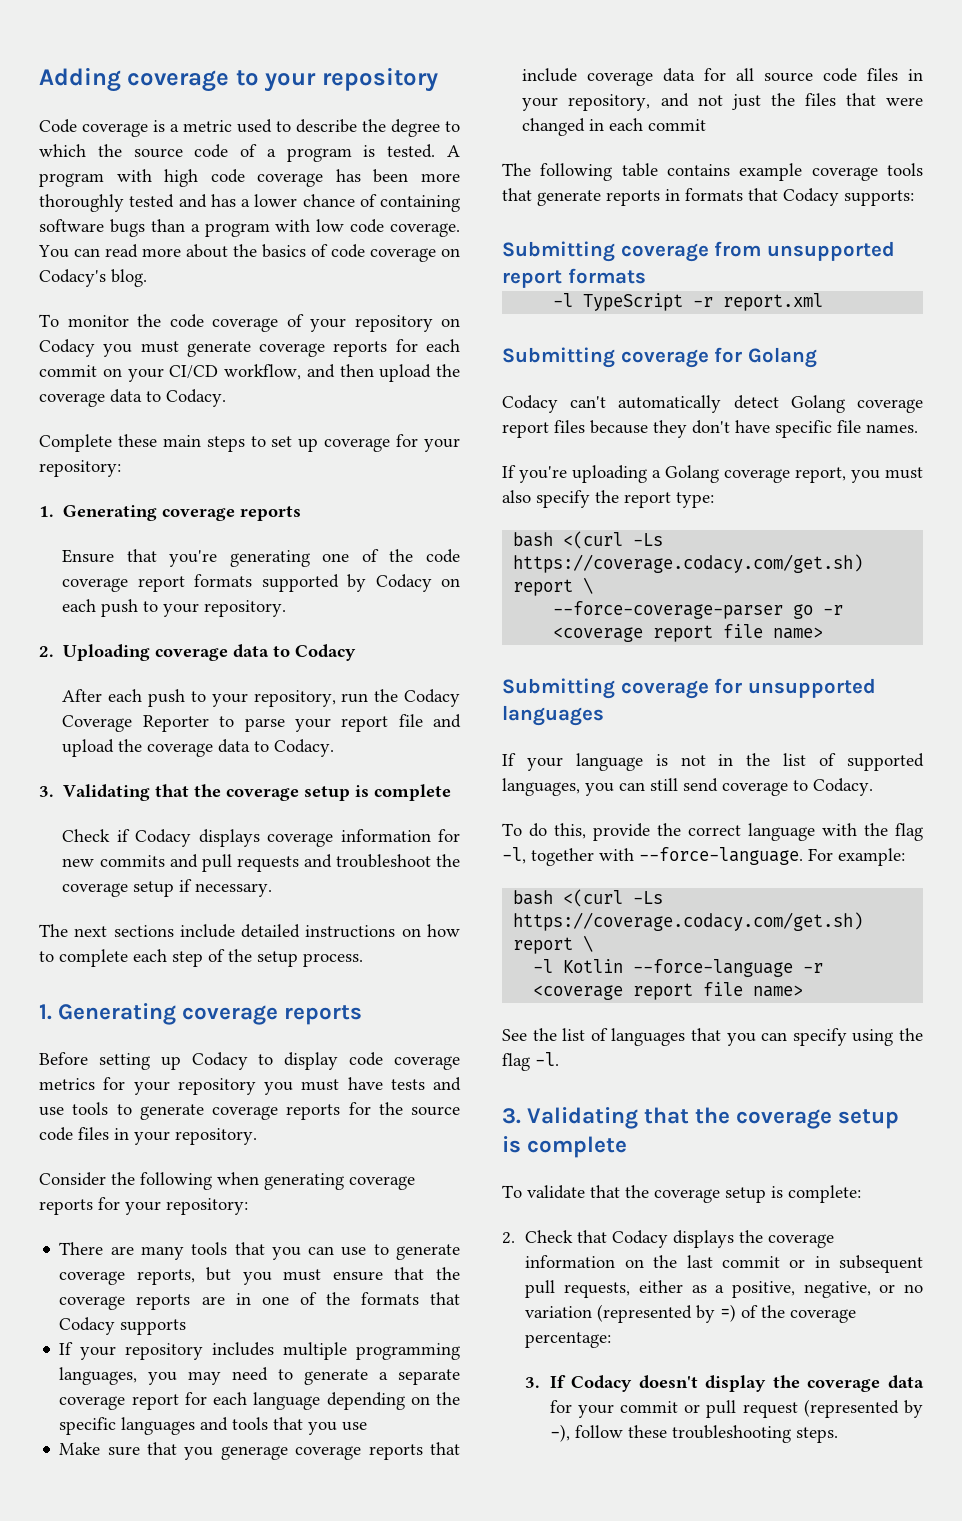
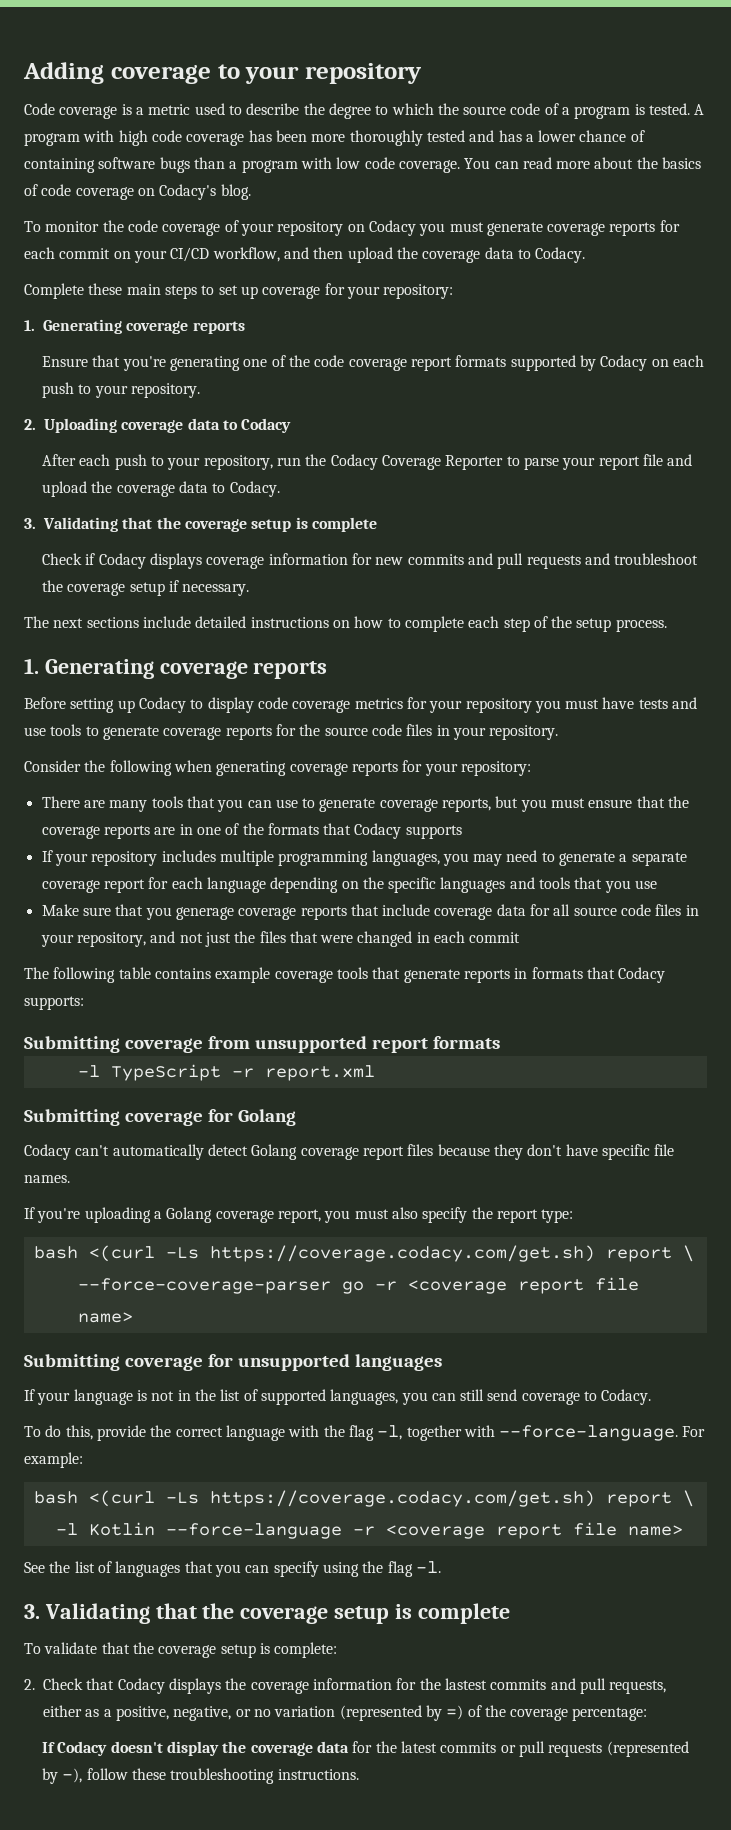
- 2. Check that Codacy displays the coverage information on the last commit or in subsequent pull requests, either as a positive, negative, or no variation (represented by =) of the coverage percentage:
+ 2. Check that Codacy displays the coverage information for the lastest commits and pull requests, either as a positive, negative, or no variation (represented by =) of the coverage percentage:
- 3. If Codacy doesn't display the coverage data for your commit or pull request (represented by -), follow these troubleshooting steps.
+ If Codacy doesn't display the coverage data for the latest commits or pull requests (represented by -), follow these troubleshooting instructions.

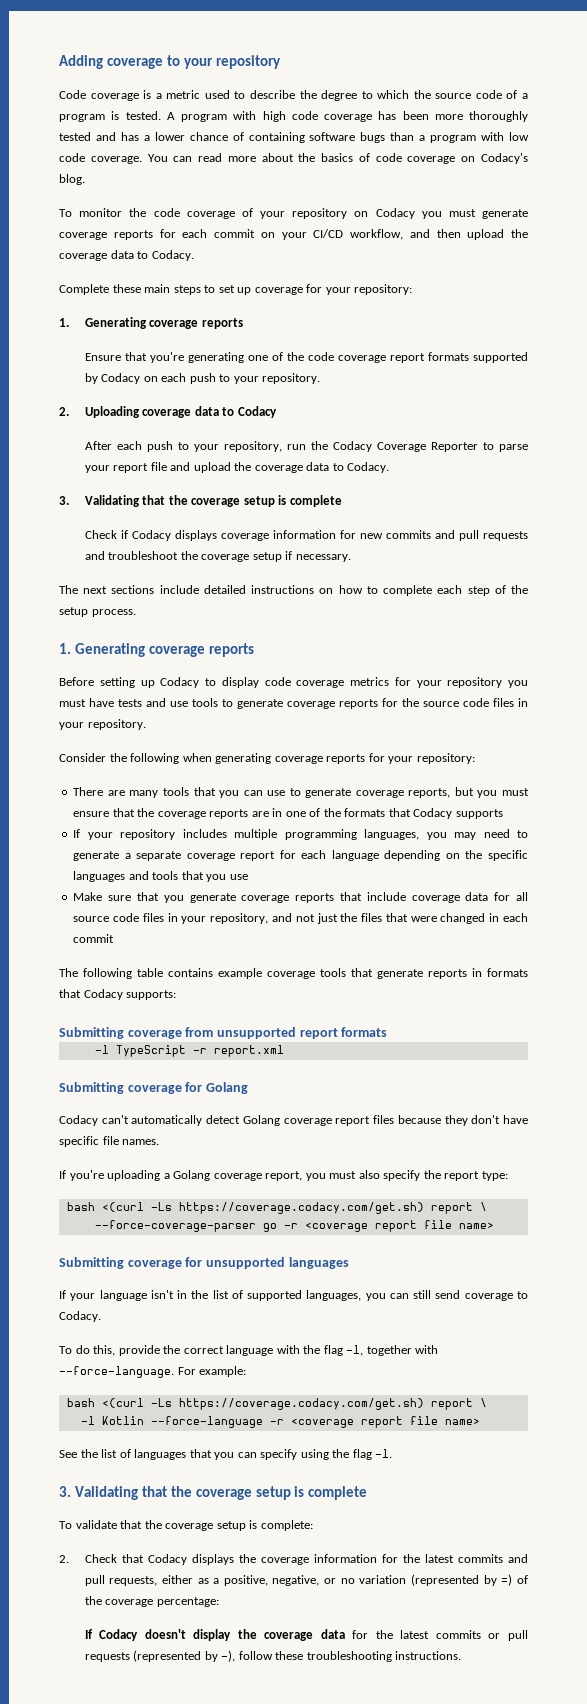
- Make sure that you generage coverage reports that include coverage data for all source code files in your repository, and not just the files that were changed in each commit
+ Make sure that you generate coverage reports that include coverage data for all source code files in your repository, and not just the files that were changed in each commit
- If your language is not in the list of supported languages, you can still send coverage to Codacy.
+ If your language isn't in the list of supported languages, you can still send coverage to Codacy.
- 2. Check that Codacy displays the coverage information for the lastest commits and pull requests, either as a positive, negative, or no variation (represented by =) of the coverage percentage:
+ 2. Check that Codacy displays the coverage information for the latest commits and pull requests, either as a positive, negative, or no variation (represented by =) of the coverage percentage:

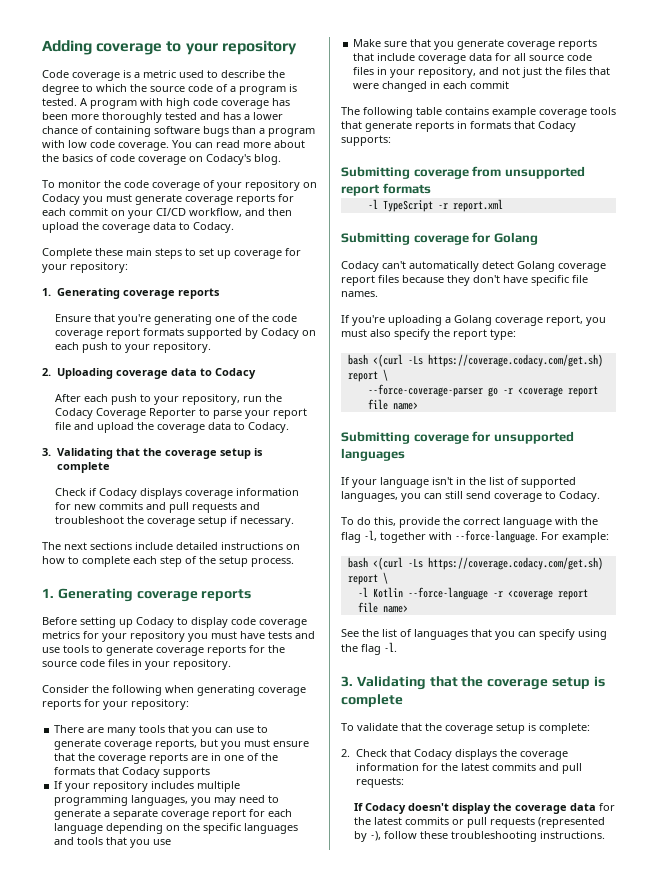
- 2. Check that Codacy displays the coverage information for the latest commits and pull requests, either as a positive, negative, or no variation (represented by =) of the coverage percentage:
+ 2. Check that Codacy displays the coverage information for the latest commits and pull requests:

